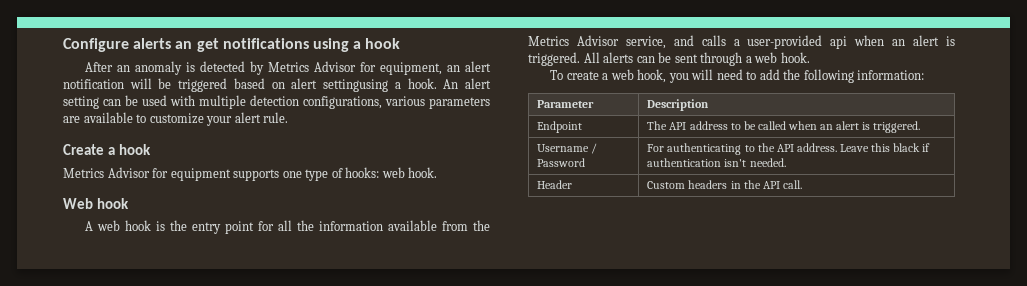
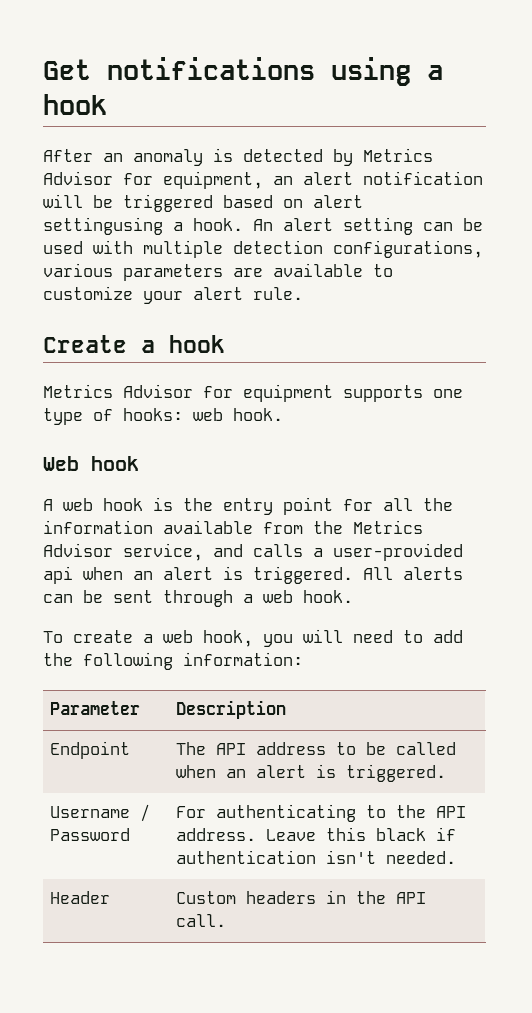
- Configure alerts an get notifications using a hook
+ Get notifications using a hook

